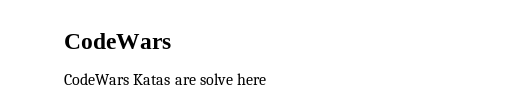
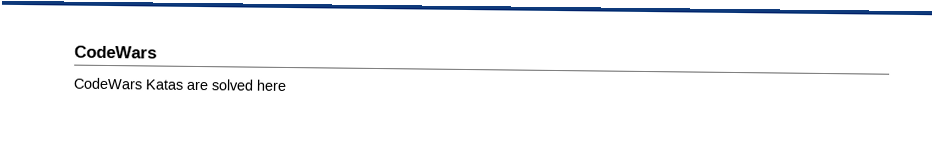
- CodeWars Katas are solve here
+ CodeWars Katas are solved here

